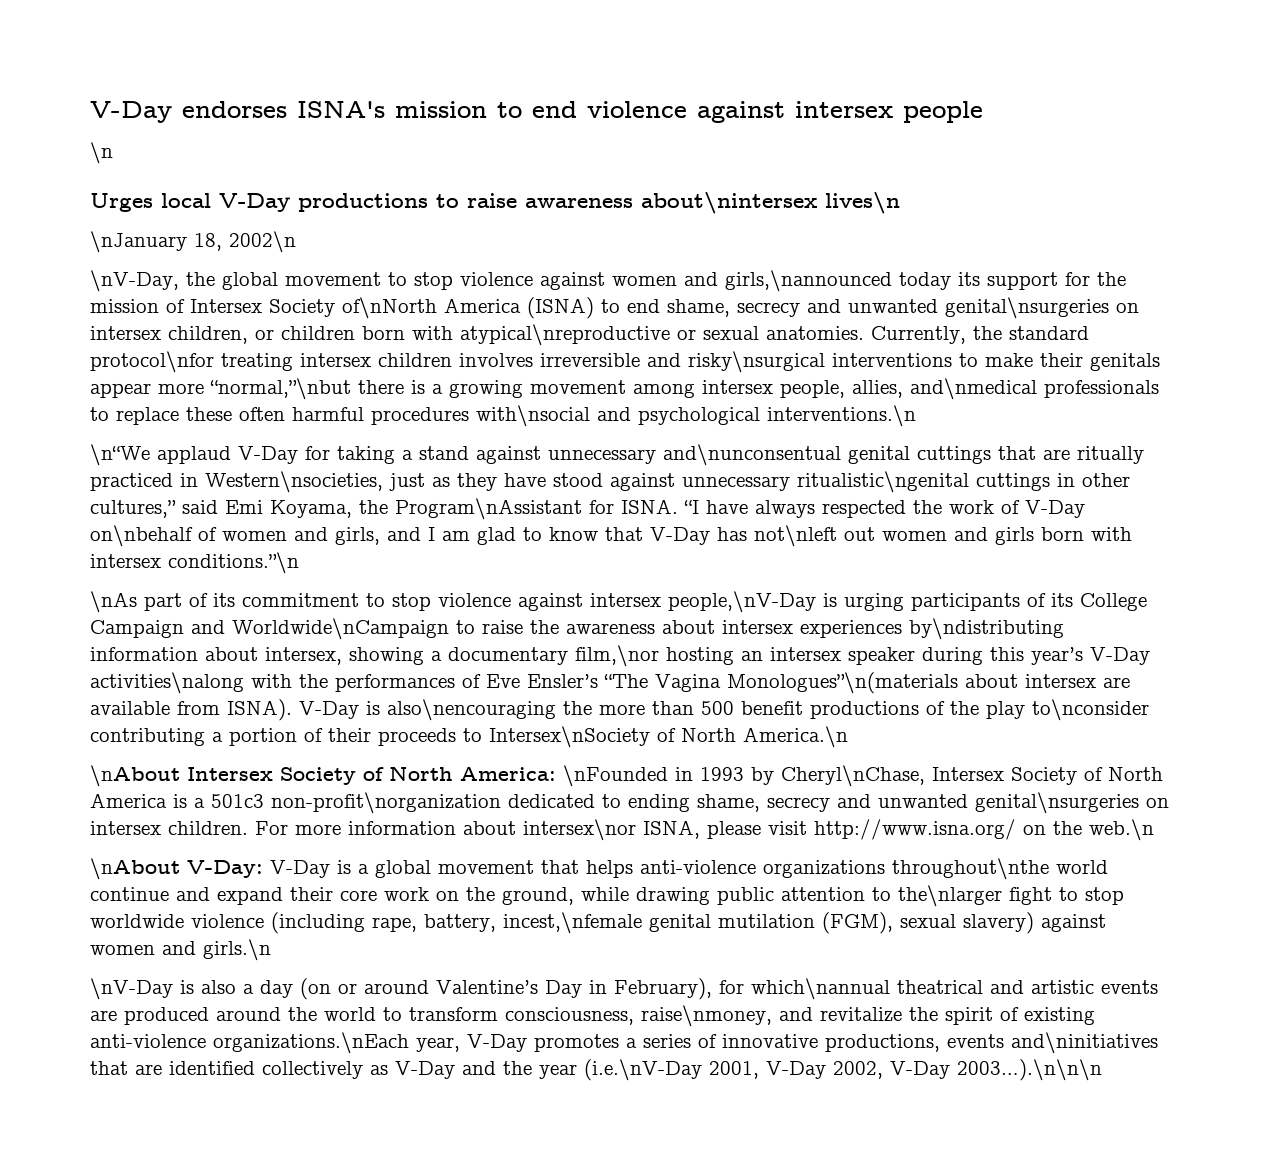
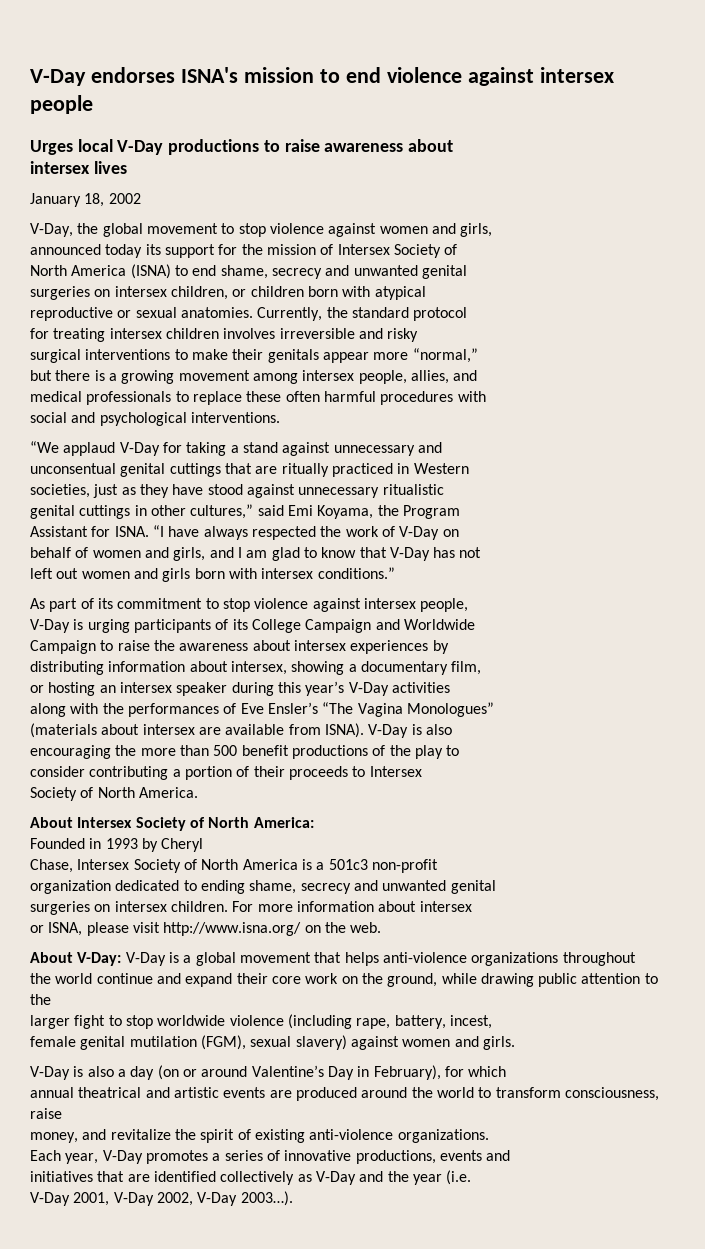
- \n
- Urges local V-Day productions to raise awareness about\nintersex lives\n
- \nJanuary 18, 2002\n
- \nV-Day, the global movement to stop violence against women and girls,\nannounced today its support for the mission of Intersex Society of\nNorth America (ISNA) to end shame, secrecy and unwanted genital\nsurgeries on intersex children, or children born with atypical\nreproductive or sexual anatomies.
+ Urges local V-Day productions to raise awareness about
+ intersex lives
+ January 18, 2002
+ V-Day, the global movement to stop violence against women and girls,
+ announced today its support for the mission of Intersex Society of
+ North America (ISNA) to end shame, secrecy and unwanted genital
+ surgeries on intersex children, or children born with atypical
+ reproductive or sexual anatomies.
- Currently, the standard protocol\nfor treating intersex children involves irreversible and risky\nsurgical interventions to make their genitals appear more “normal,”\nbut there is a growing movement among intersex people, allies, and\nmedical professionals to replace these often harmful procedures with\nsocial and psychological interventions.\n
- \n“We applaud V-Day for taking a stand against unnecessary and\nunconsentual genital cuttings that are ritually practiced in Western\nsocieties, just as they have stood against unnecessary ritualistic\ngenital cuttings in other cultures,” said Emi Koyama, the Program\nAssistant for ISNA.
+ Currently, the standard protocol
+ for treating intersex children involves irreversible and risky
+ surgical interventions to make their genitals appear more “normal,”
+ but there is a growing movement among intersex people, allies, and
+ medical professionals to replace these often harmful procedures with
+ social and psychological interventions.
+ “We applaud V-Day for taking a stand against unnecessary and
+ unconsentual genital cuttings that are ritually practiced in Western
+ societies, just as they have stood against unnecessary ritualistic
+ genital cuttings in other cultures,” said Emi Koyama, the Program
+ Assistant for ISNA.
- “I have always respected the work of V-Day on\nbehalf of women and girls, and I am glad to know that V-Day has not\nleft out women and girls born with intersex conditions.”\n
- \nAs part of its commitment to stop violence against intersex people,\nV-Day is urging participants of its College Campaign and Worldwide\nCampaign to raise the awareness about intersex experiences by\ndistributing information about intersex, showing a documentary film,\nor hosting an intersex speaker during this year’s V-Day activities\nalong with the performances of Eve Ensler’s “The Vagina Monologues”\n(materials about intersex are available from ISNA). V-Day is also\nencouraging the more than 500 benefit productions of the play to\nconsider contributing a portion of their proceeds to Intersex\nSociety of North America.\n
- \nAbout Intersex Society of North America: \nFounded in 1993 by Cheryl\nChase, Intersex Society of North America is a 501c3 non-profit\norganization dedicated to ending shame, secrecy and unwanted genital\nsurgeries on intersex children.
+ “I have always respected the work of V-Day on
+ behalf of women and girls, and I am glad to know that V-Day has not
+ left out women and girls born with intersex conditions.”
+ As part of its commitment to stop violence against intersex people,
+ V-Day is urging participants of its College Campaign and Worldwide
+ Campaign to raise the awareness about intersex experiences by
+ distributing information about intersex, showing a documentary film,
+ or hosting an intersex speaker during this year’s V-Day activities
+ along with the performances of Eve Ensler’s “The Vagina Monologues”
+ (materials about intersex are available from ISNA). V-Day is also
+ encouraging the more than 500 benefit productions of the play to
+ consider contributing a portion of their proceeds to Intersex
+ Society of North America.
+ About Intersex Society of North America:
+ Founded in 1993 by Cheryl
+ Chase, Intersex Society of North America is a 501c3 non-profit
+ organization dedicated to ending shame, secrecy and unwanted genital
+ surgeries on intersex children.
- For more information about intersex\nor ISNA, please visit http://www.isna.org/ on the web.\n
- \nAbout V-Day:
+ For more information about intersex
+ or ISNA, please visit http://www.isna.org/ on the web.
+ About V-Day:
- V-Day is a global movement that helps anti-violence organizations throughout\nthe world continue and expand their core work on the ground, while drawing public attention to the\nlarger fight to stop worldwide violence (including rape, battery, incest,\nfemale genital mutilation (FGM), sexual slavery) against women and girls.\n
- \nV-Day is also a day (on or around Valentine’s Day in February), for which\nannual theatrical and artistic events are produced around the world to transform consciousness, raise\nmoney, and revitalize the spirit of existing anti-violence organizations.\nEach year, V-Day promotes a series of innovative productions, events and\ninitiatives that are identified collectively as V-Day and the year (i.e.\nV-Day 2001, V-Day 2002, V-Day 2003…).\n\n\n
+ V-Day is a global movement that helps anti-violence organizations throughout
+ the world continue and expand their core work on the ground, while drawing public attention to the
+ larger fight to stop worldwide violence (including rape, battery, incest,
+ female genital mutilation (FGM), sexual slavery) against women and girls.
+ V-Day is also a day (on or around Valentine’s Day in February), for which
+ annual theatrical and artistic events are produced around the world to transform consciousness, raise
+ money, and revitalize the spirit of existing anti-violence organizations.
+ Each year, V-Day promotes a series of innovative productions, events and
+ initiatives that are identified collectively as V-Day and the year (i.e.
+ V-Day 2001, V-Day 2002, V-Day 2003…).

